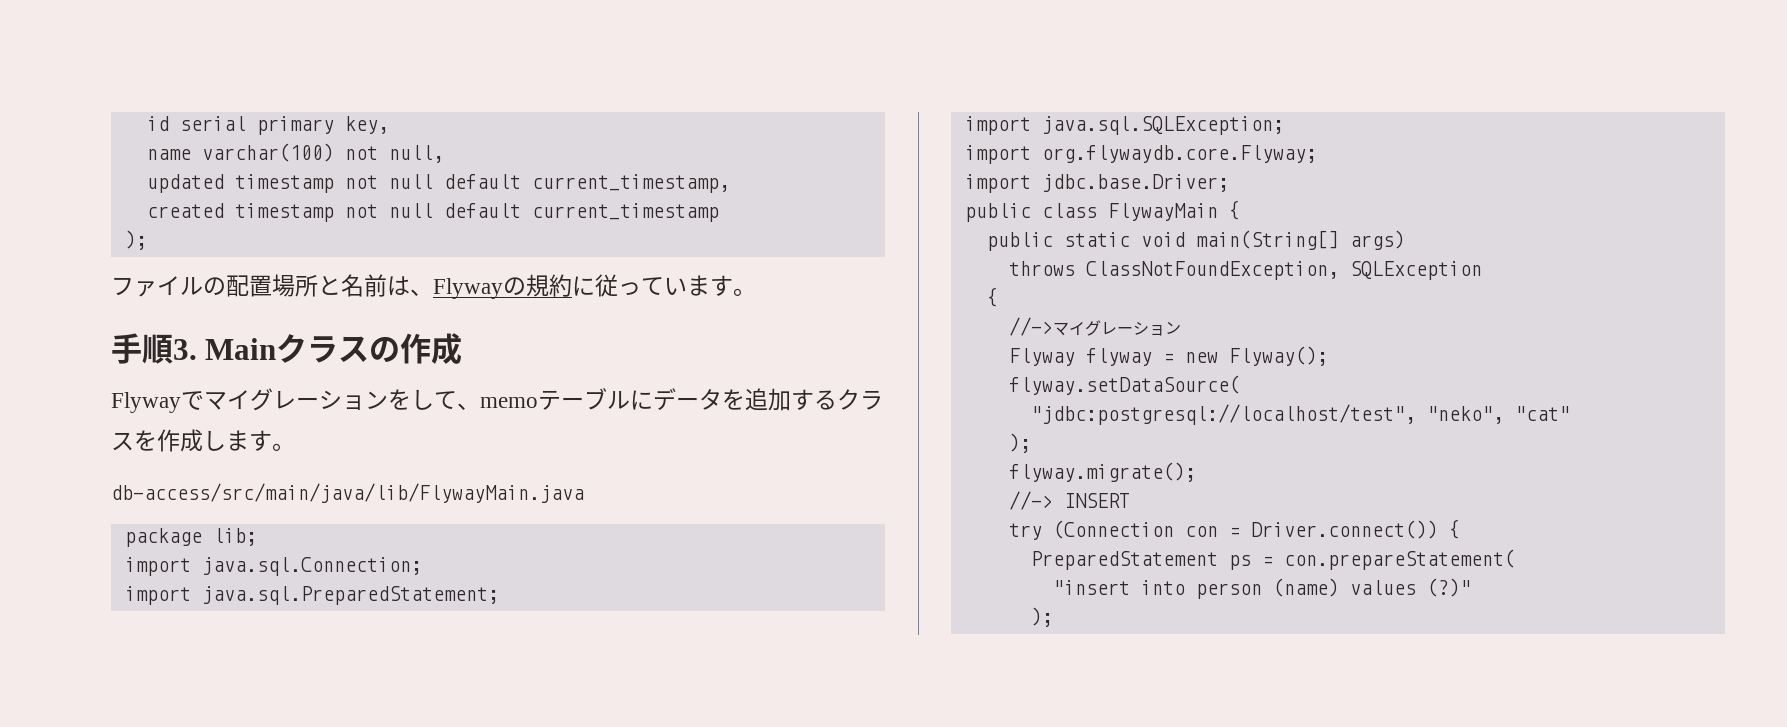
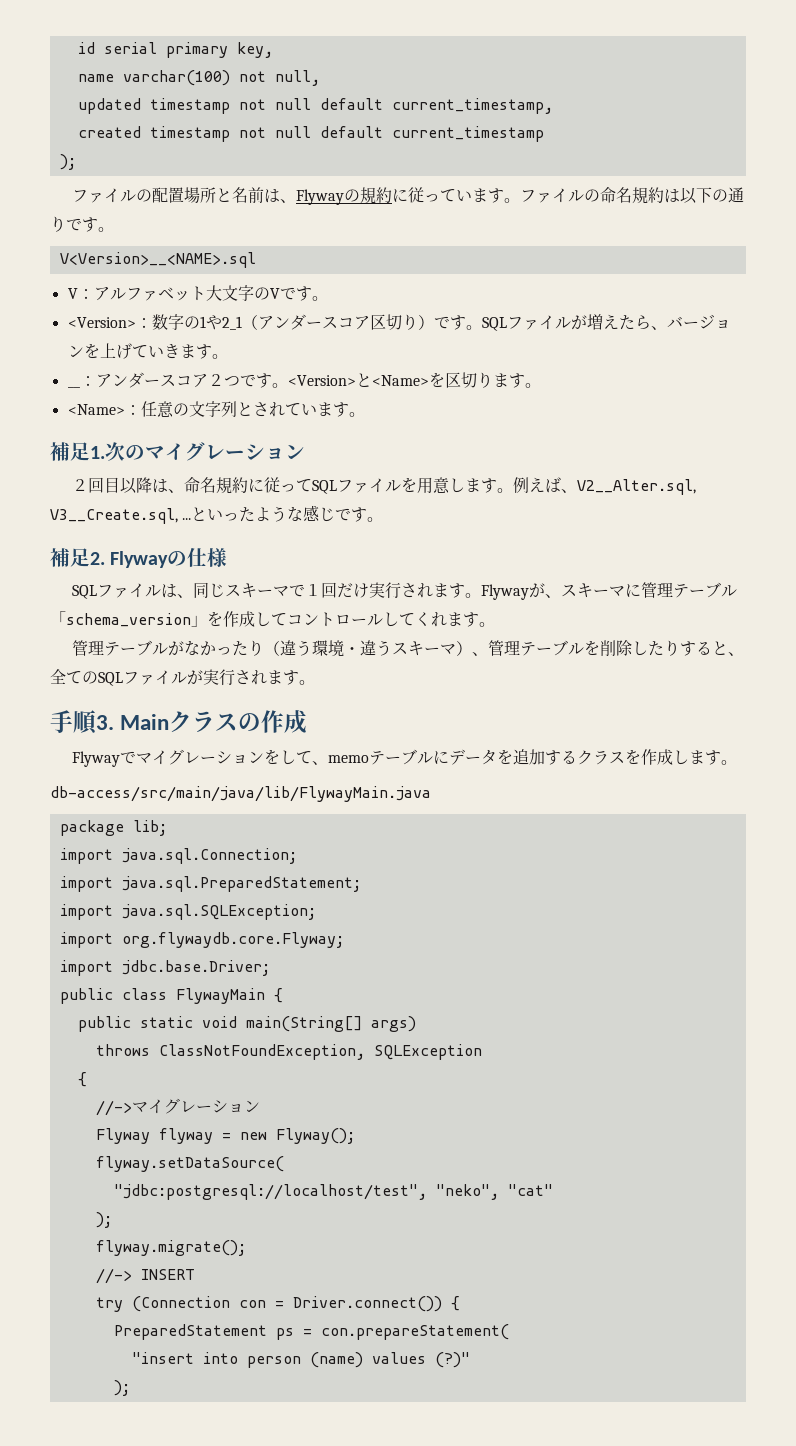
+ ファイルの命名規約は以下の通りです。
+ V<Version>__<NAME>.sql
+ V：アルファベット大文字のVです。
+ <Version>：数字の1や2_1（アンダースコア区切り）です。SQLファイルが増えたら、バージョンを上げていきます。
+ __：アンダースコア２つです。<Version>と<Name>を区切ります。
+ <Name>：任意の文字列とされています。
+ 補足1.次のマイグレーション
+ ２回目以降は、命名規約に従ってSQLファイルを用意します。例えば、V2__Alter.sql, V3__Create.sql, ...といったような感じです。
+ 補足2. Flywayの仕様
+ SQLファイルは、同じスキーマで１回だけ実行されます。Flywayが、スキーマに管理テーブル「schema_version」を作成してコントロールしてくれます。
+ 管理テーブルがなかったり（違う環境・違うスキーマ）、管理テーブルを削除したりすると、全てのSQLファイルが実行されます。

